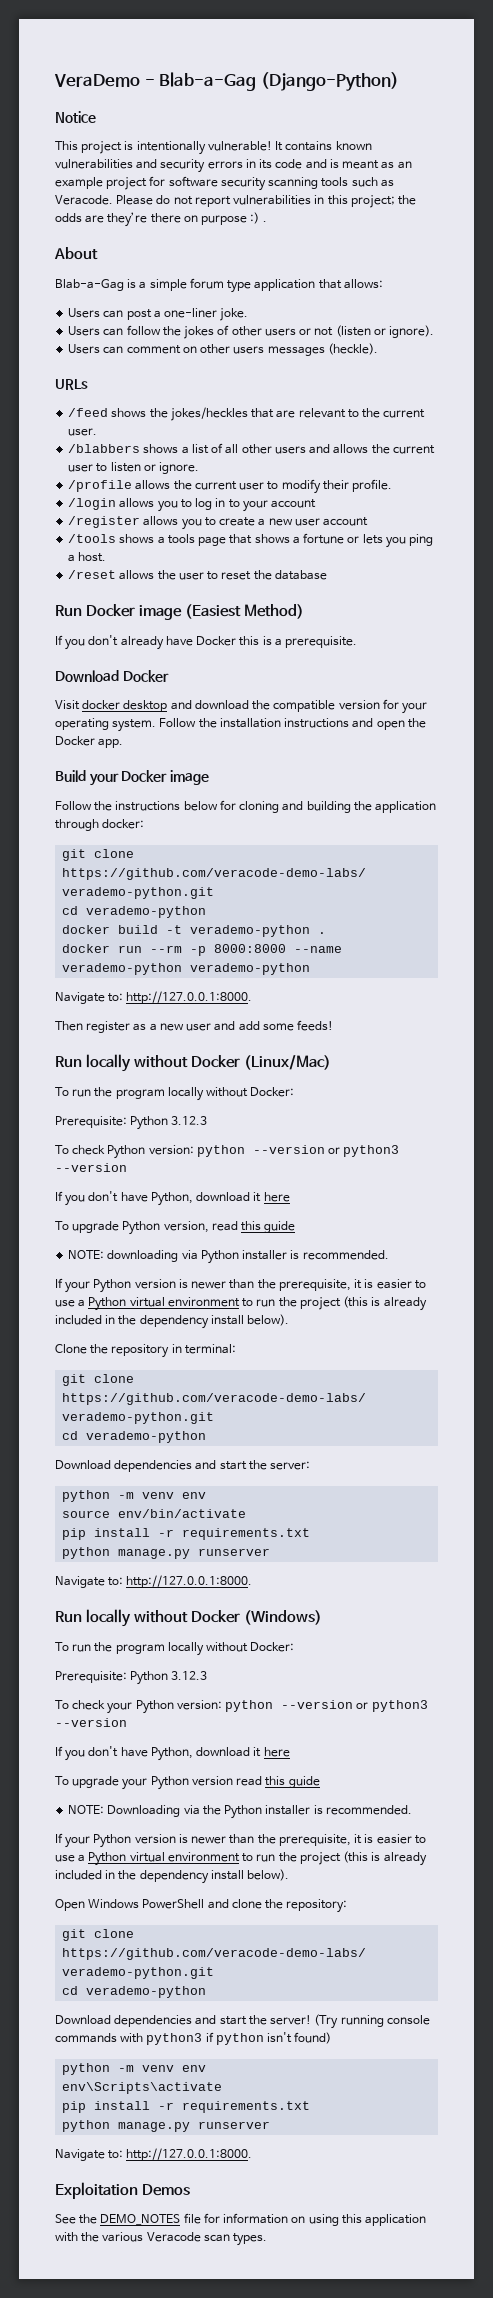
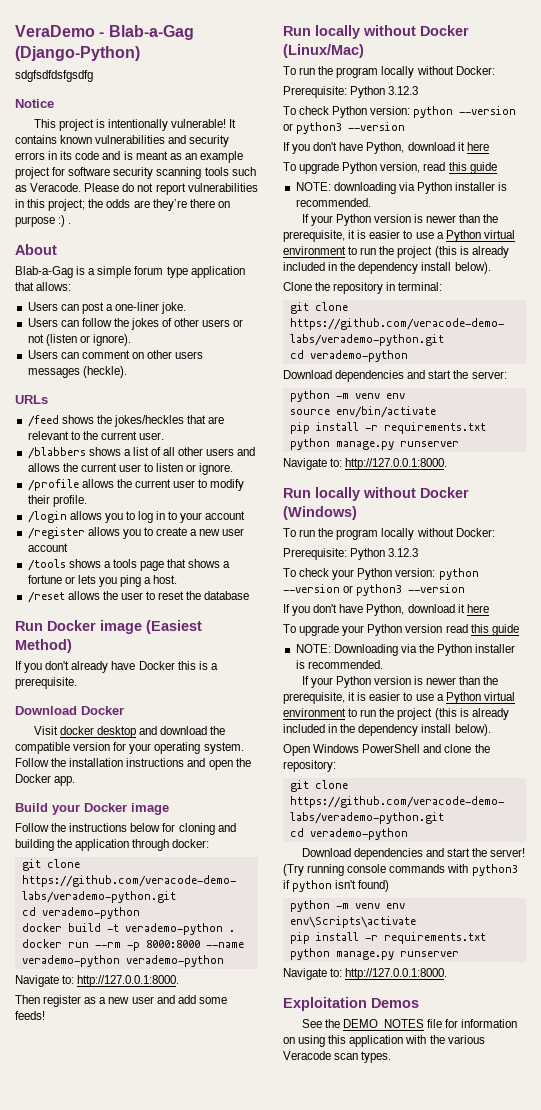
+ sdgfsdfdsfgsdfg

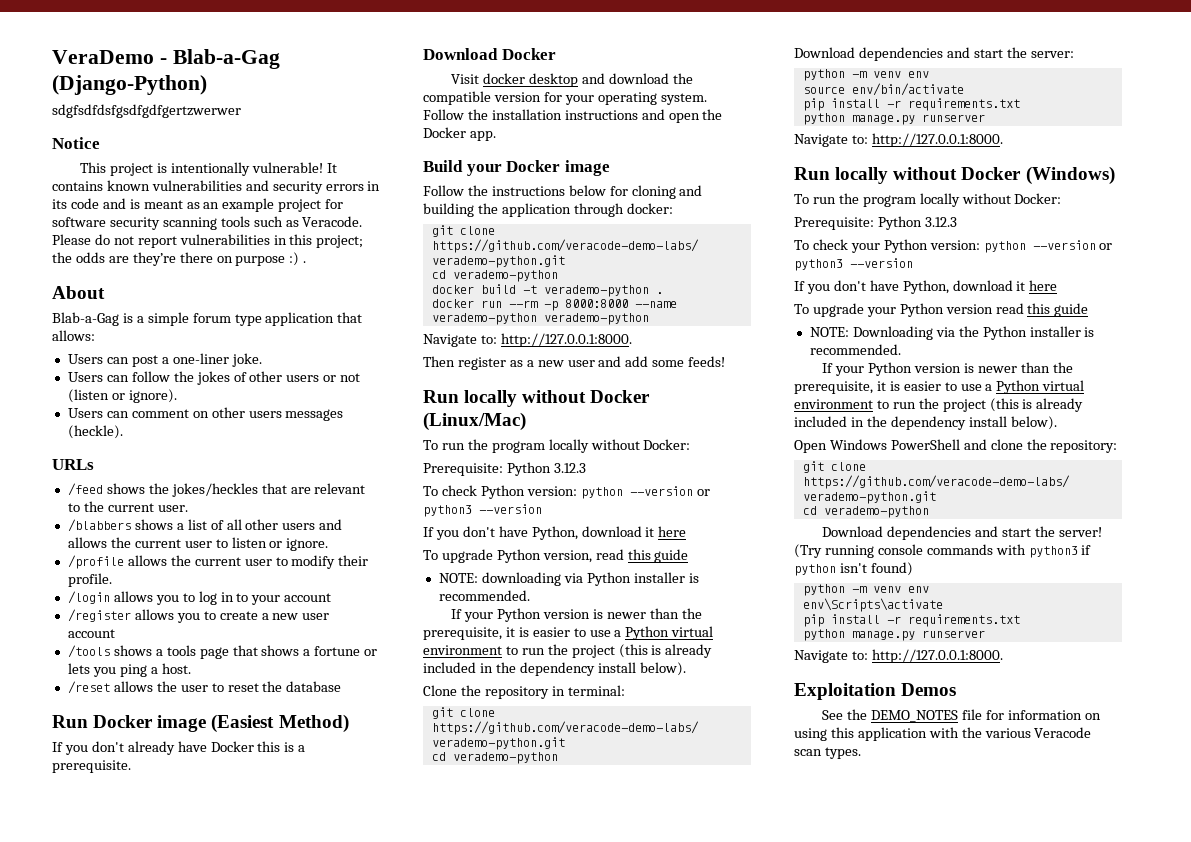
- sdgfsdfdsfgsdfg
+ sdgfsdfdsfgsdfgdfgertzwerwer

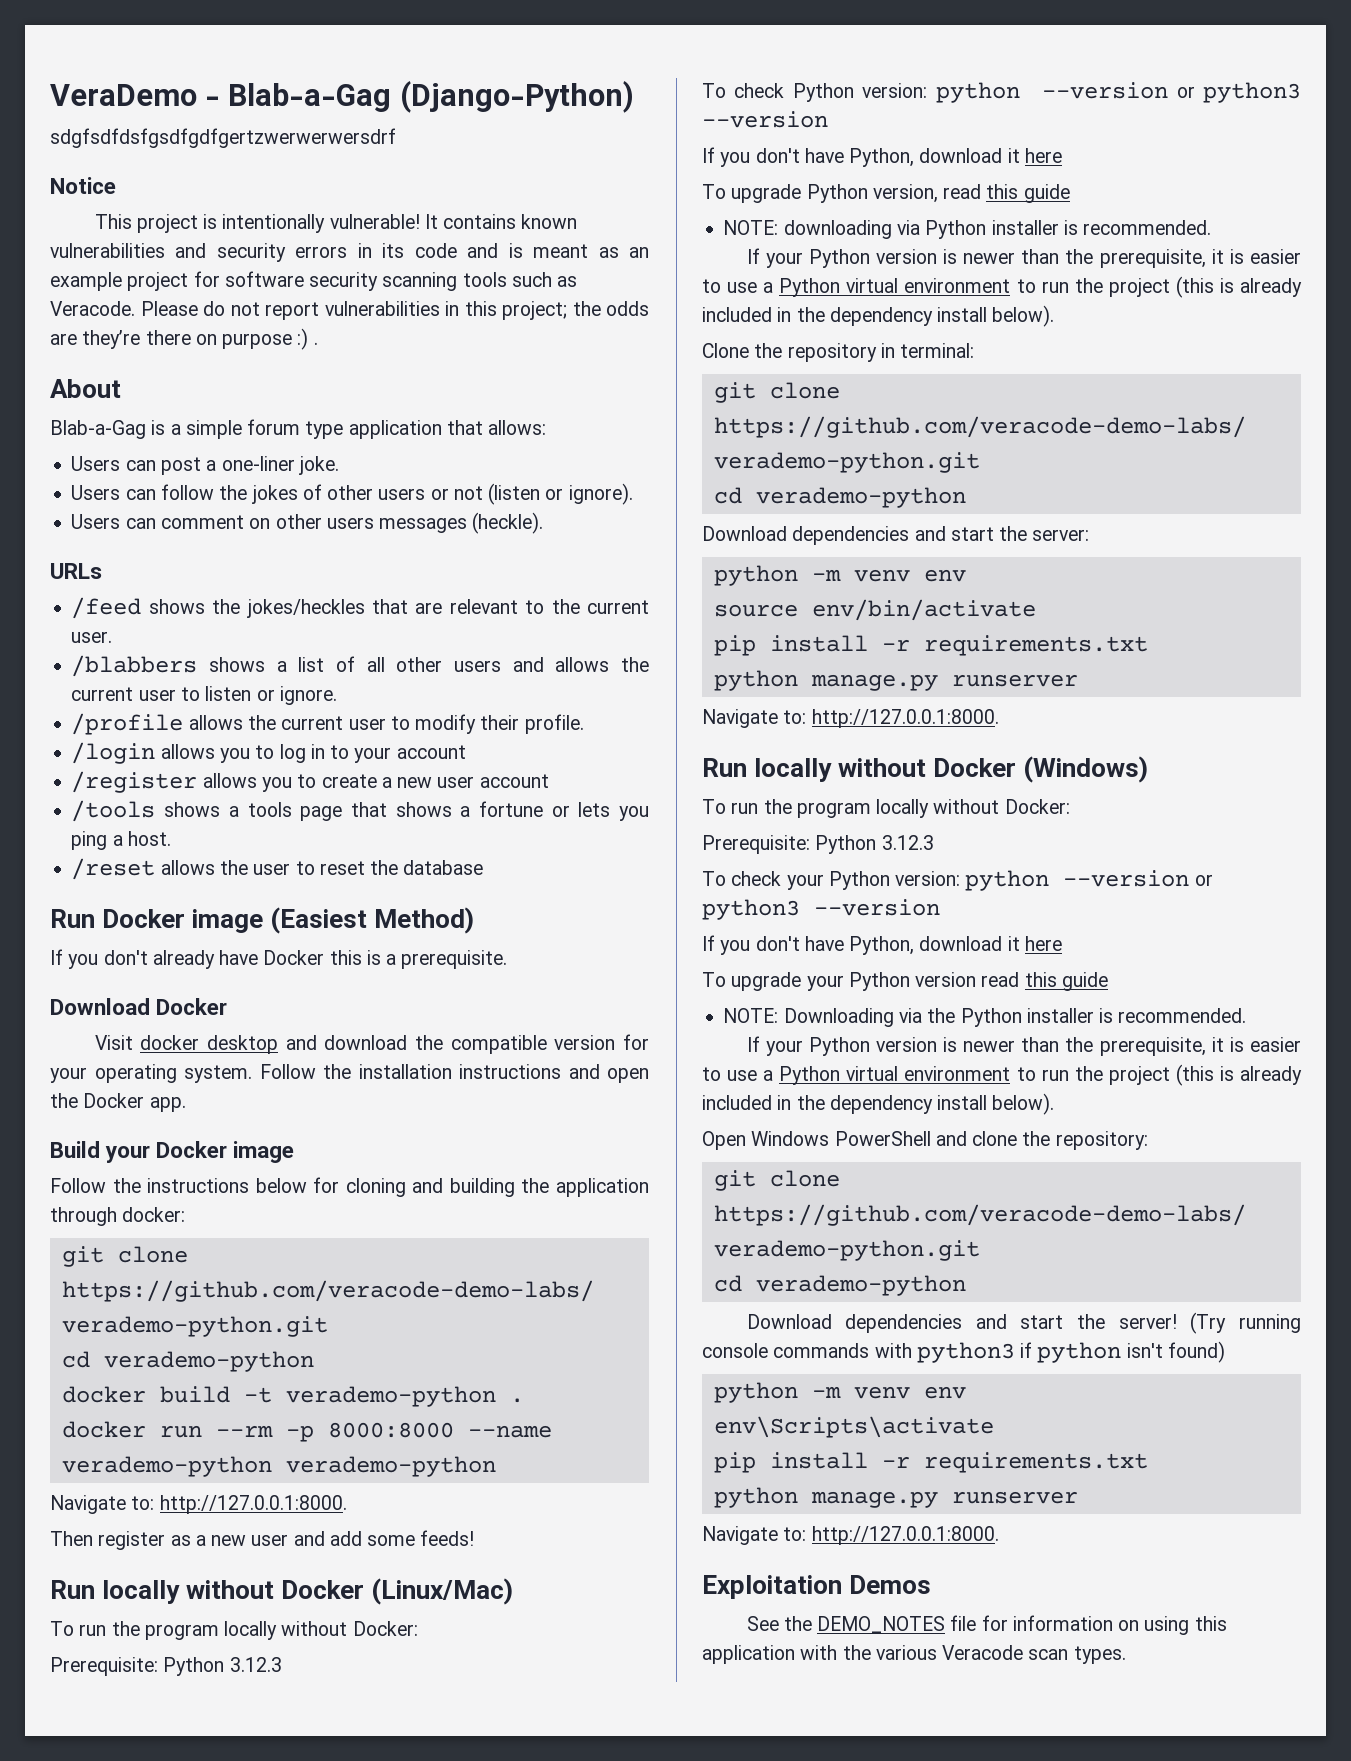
- sdgfsdfdsfgsdfgdfgertzwerwer
+ sdgfsdfdsfgsdfgdfgertzwerwerwersdrf

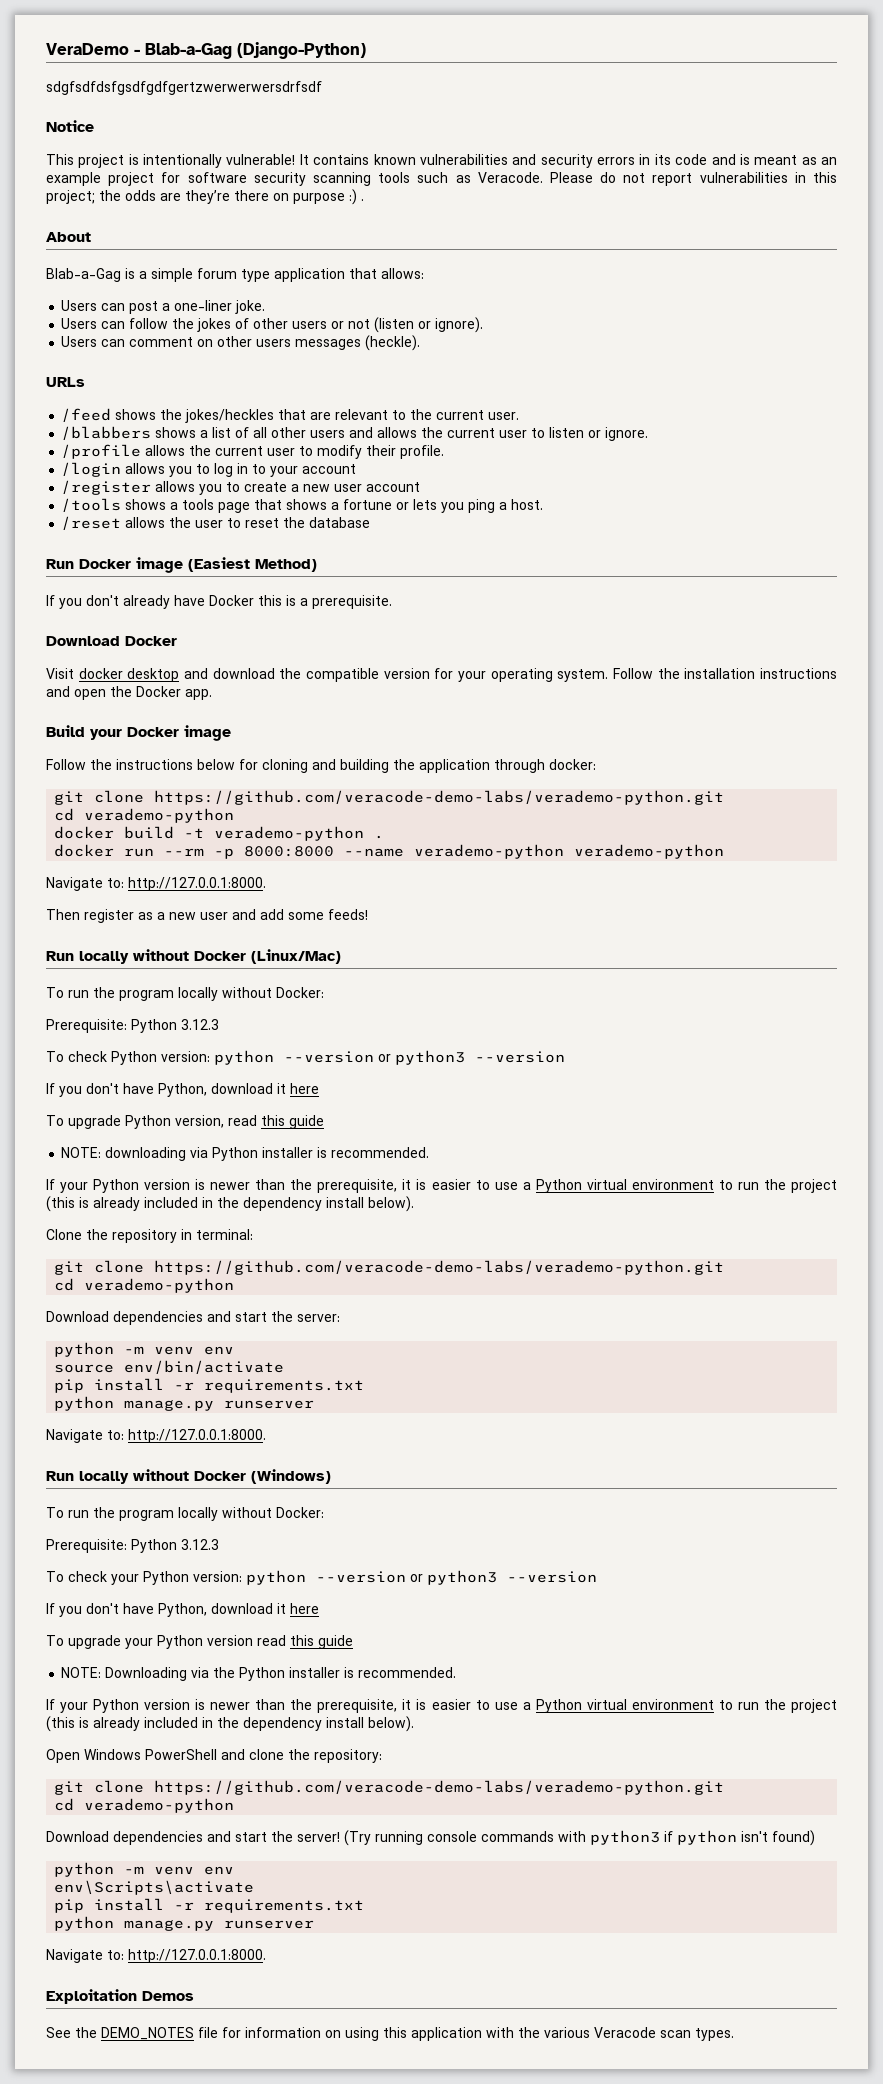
- sdgfsdfdsfgsdfgdfgertzwerwerwersdrf
+ sdgfsdfdsfgsdfgdfgertzwerwerwersdrfsdf

